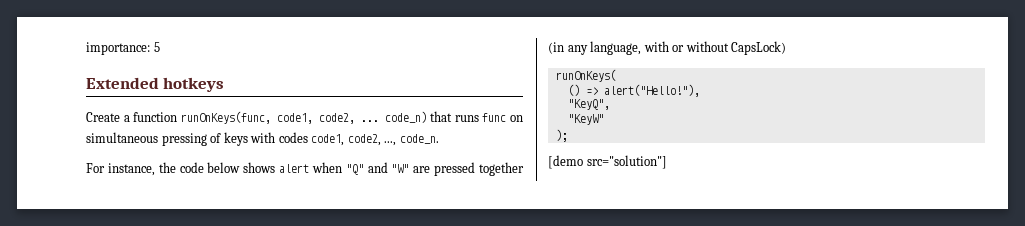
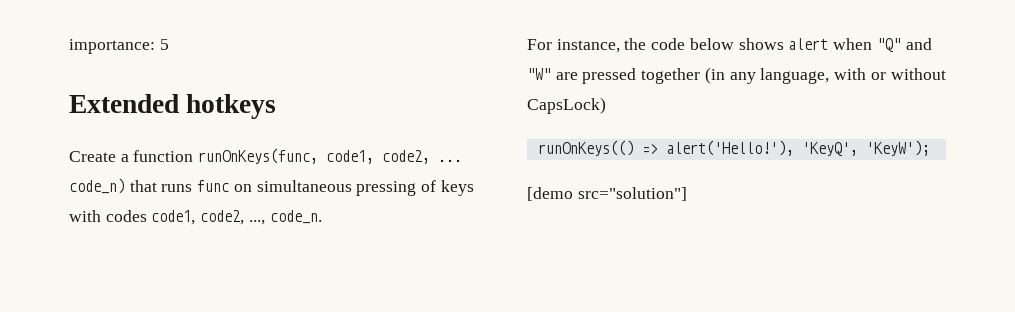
- runOnKeys(
- () => alert("Hello!"),
- "KeyQ",
- "KeyW"
- );
+ runOnKeys(() => alert('Hello!'), 'KeyQ', 'KeyW');

